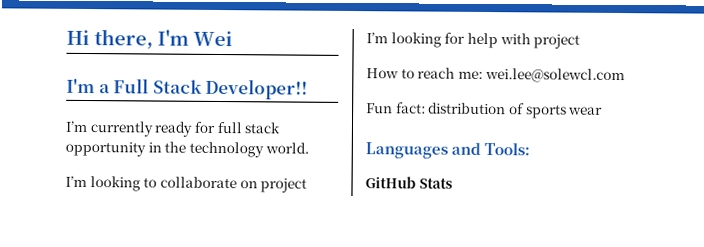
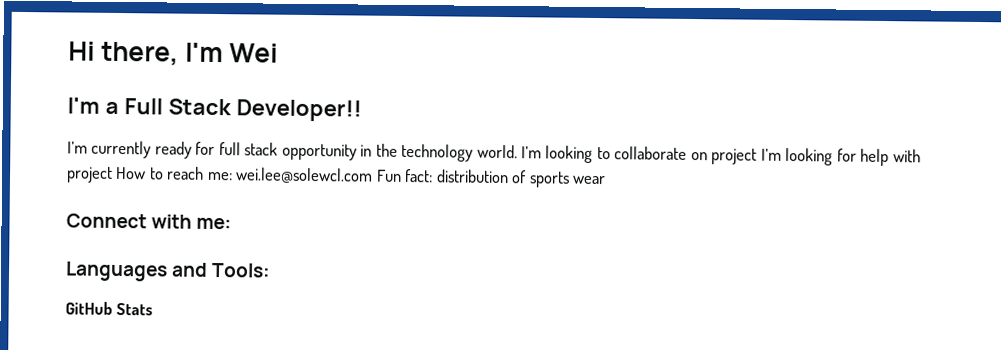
- I’m currently ready for full stack opportunity in the technology world.
- I’m looking to collaborate on project
- I’m looking for help with project
- How to reach me: wei.lee@solewcl.com
- Fun fact: distribution of sports wear
+ I’m currently ready for full stack opportunity in the technology world. I’m looking to collaborate on project I’m looking for help with project How to reach me: wei.lee@solewcl.com Fun fact: distribution of sports wear
+ Connect with me:

